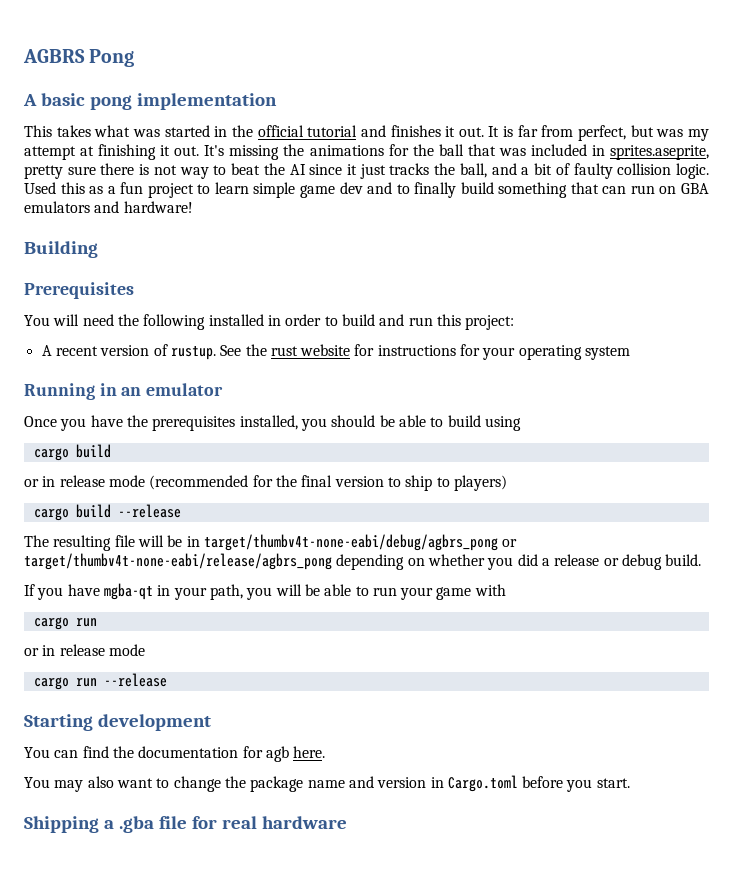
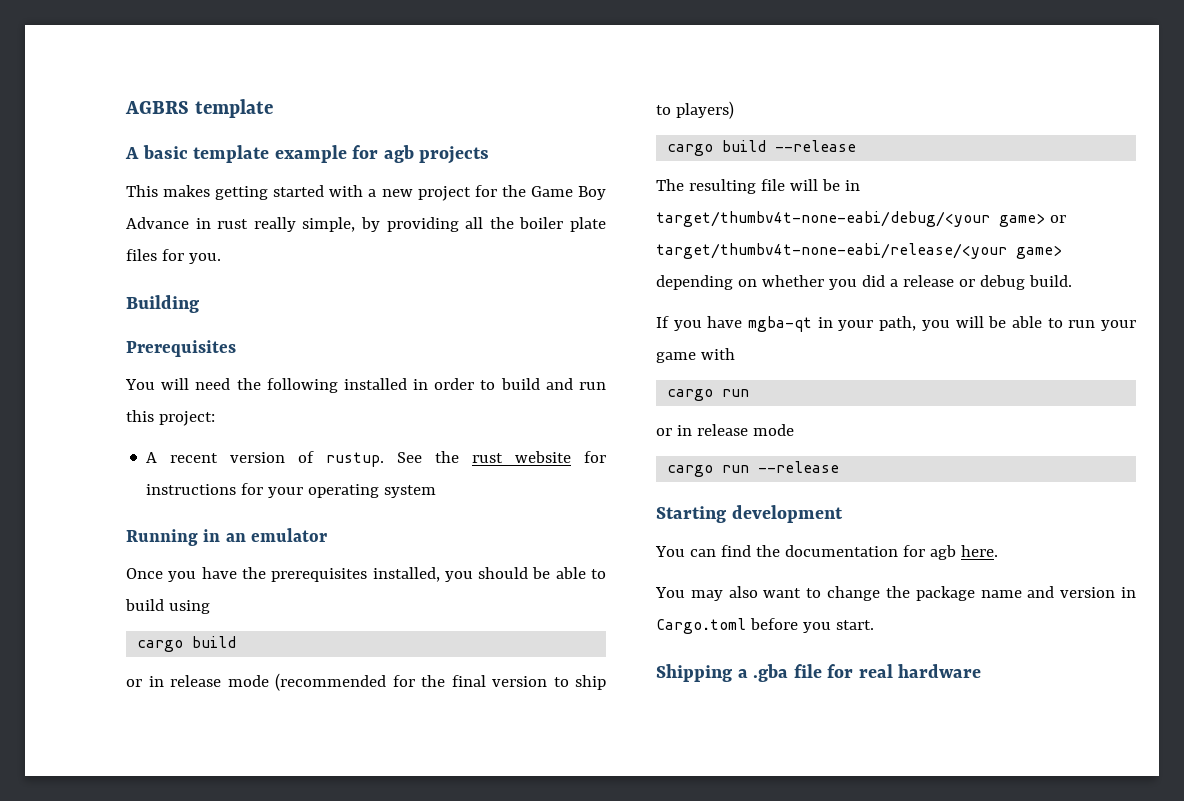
- AGBRS Pong
+ AGBRS template
- A basic pong implementation
- This takes what was started in the official tutorial and finishes it out. It is far from perfect, but was my attempt at finishing it out. It's missing the animations for the ball that was included in sprites.aseprite, pretty sure there is not way to beat the AI since it just tracks the ball, and a bit of faulty collision logic. Used this as a fun project to learn simple game dev and to finally build something that can run on GBA emulators and hardware!
+ A basic template example for agb projects
+ This makes getting started with a new project for the Game Boy Advance in rust really simple, by providing all the boiler plate files for you.
- The resulting file will be in target/thumbv4t-none-eabi/debug/agbrs_pong or target/thumbv4t-none-eabi/release/agbrs_pong depending on whether you did a release or debug build.
+ The resulting file will be in target/thumbv4t-none-eabi/debug/<your game> or target/thumbv4t-none-eabi/release/<your game> depending on whether you did a release or debug build.

